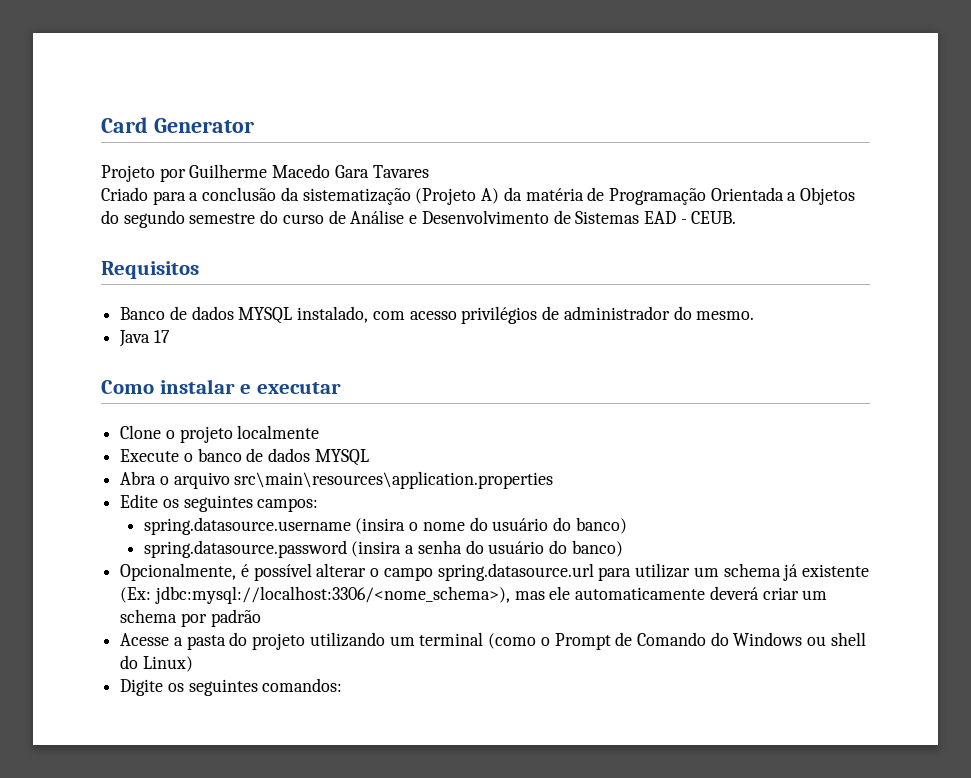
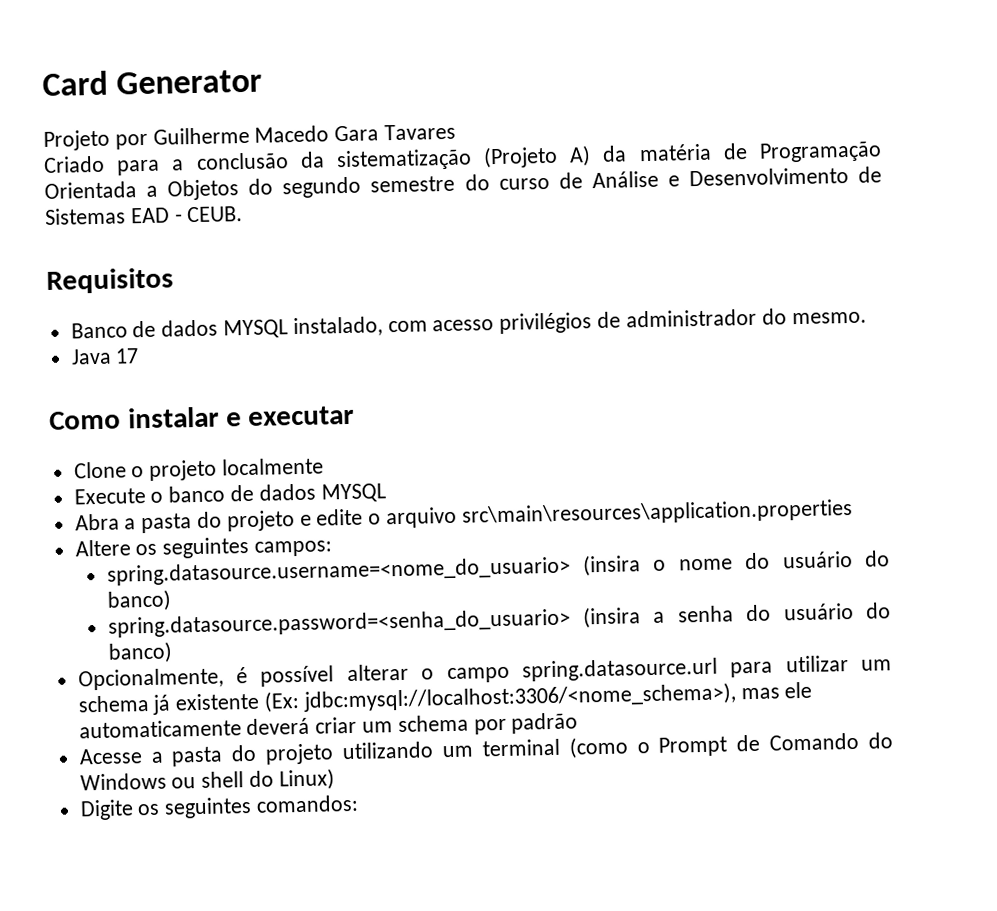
- Abra o arquivo src\main\resources\application.properties
+ Abra a pasta do projeto e edite o arquivo src\main\resources\application.properties
- Edite os seguintes campos:
+ Altere os seguintes campos:
- spring.datasource.username (insira o nome do usuário do banco)
+ spring.datasource.username=<nome_do_usuario> (insira o nome do usuário do banco)
- spring.datasource.password (insira a senha do usuário do banco)
+ spring.datasource.password=<senha_do_usuario> (insira a senha do usuário do banco)

